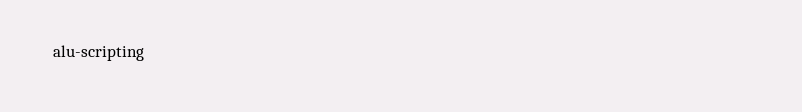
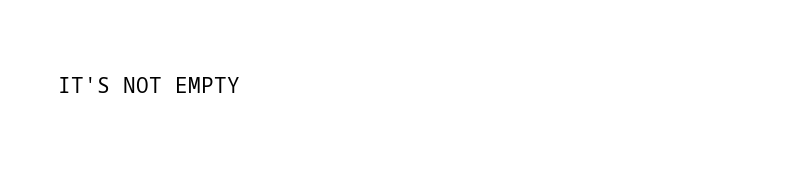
- alu-scripting
+ IT'S NOT EMPTY

